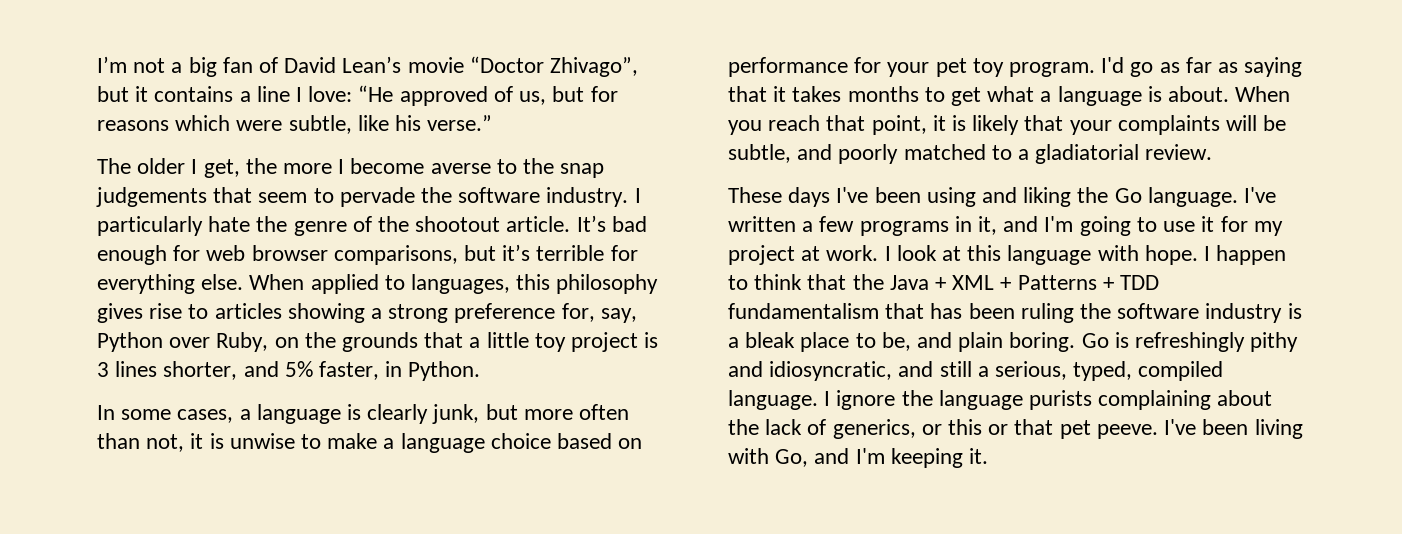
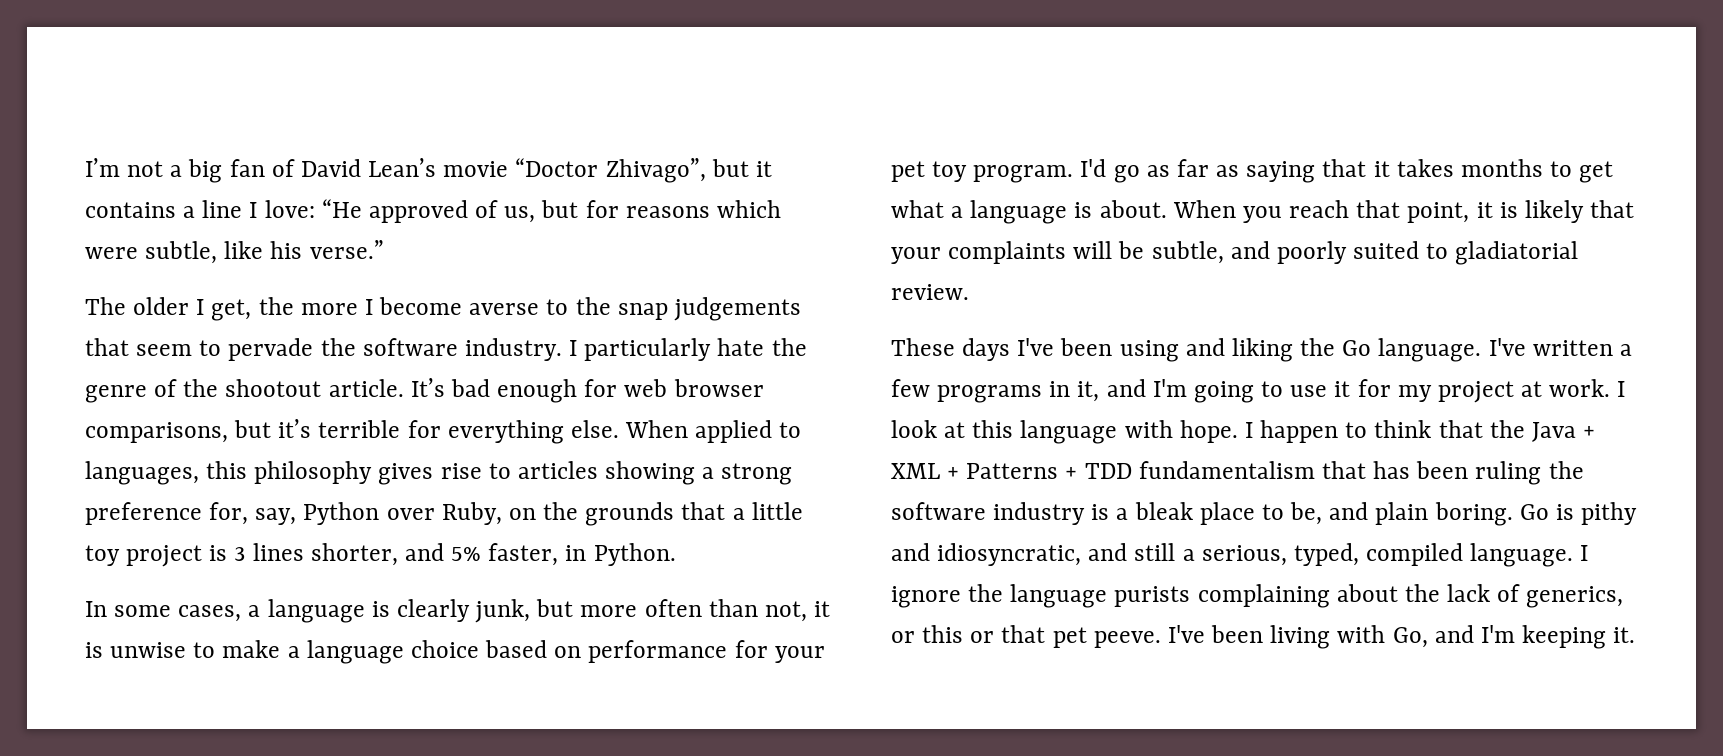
- When you reach that point, it is likely that your complaints will be subtle, and poorly matched to a gladiatorial review.
+ When you reach that point, it is likely that your complaints will be subtle, and poorly suited to gladiatorial review.
- Go is refreshingly pithy and idiosyncratic, and still a serious, typed, compiled language.
+ Go is pithy and idiosyncratic, and still a serious, typed, compiled language.

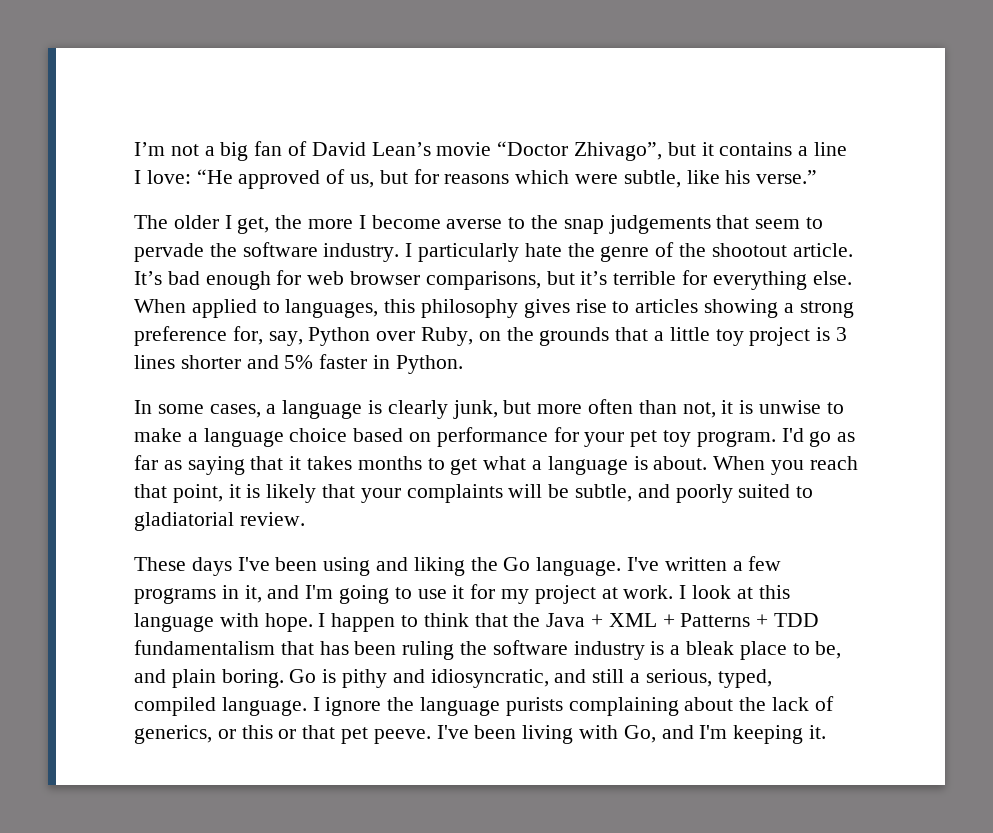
- When applied to languages, this philosophy gives rise to articles showing a strong preference for, say, Python over Ruby, on the grounds that a little toy project is 3 lines shorter, and 5% faster, in Python.
+ When applied to languages, this philosophy gives rise to articles showing a strong preference for, say, Python over Ruby, on the grounds that a little toy project is 3 lines shorter and 5% faster in Python.

